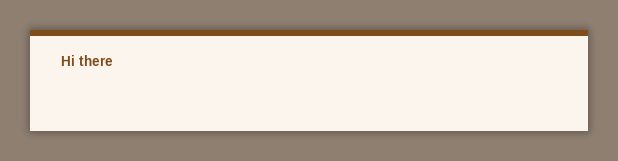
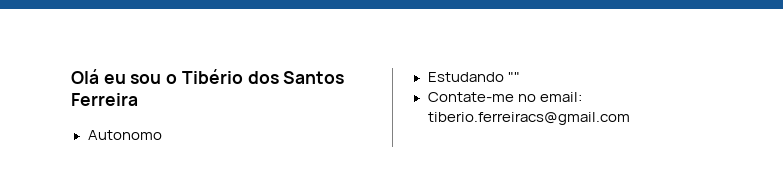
- Hi there
+ Olá eu sou o Tibério dos Santos Ferreira
+ Autonomo
+ Estudando ""
+ Contate-me no email: tiberio.ferreiracs@gmail.com

